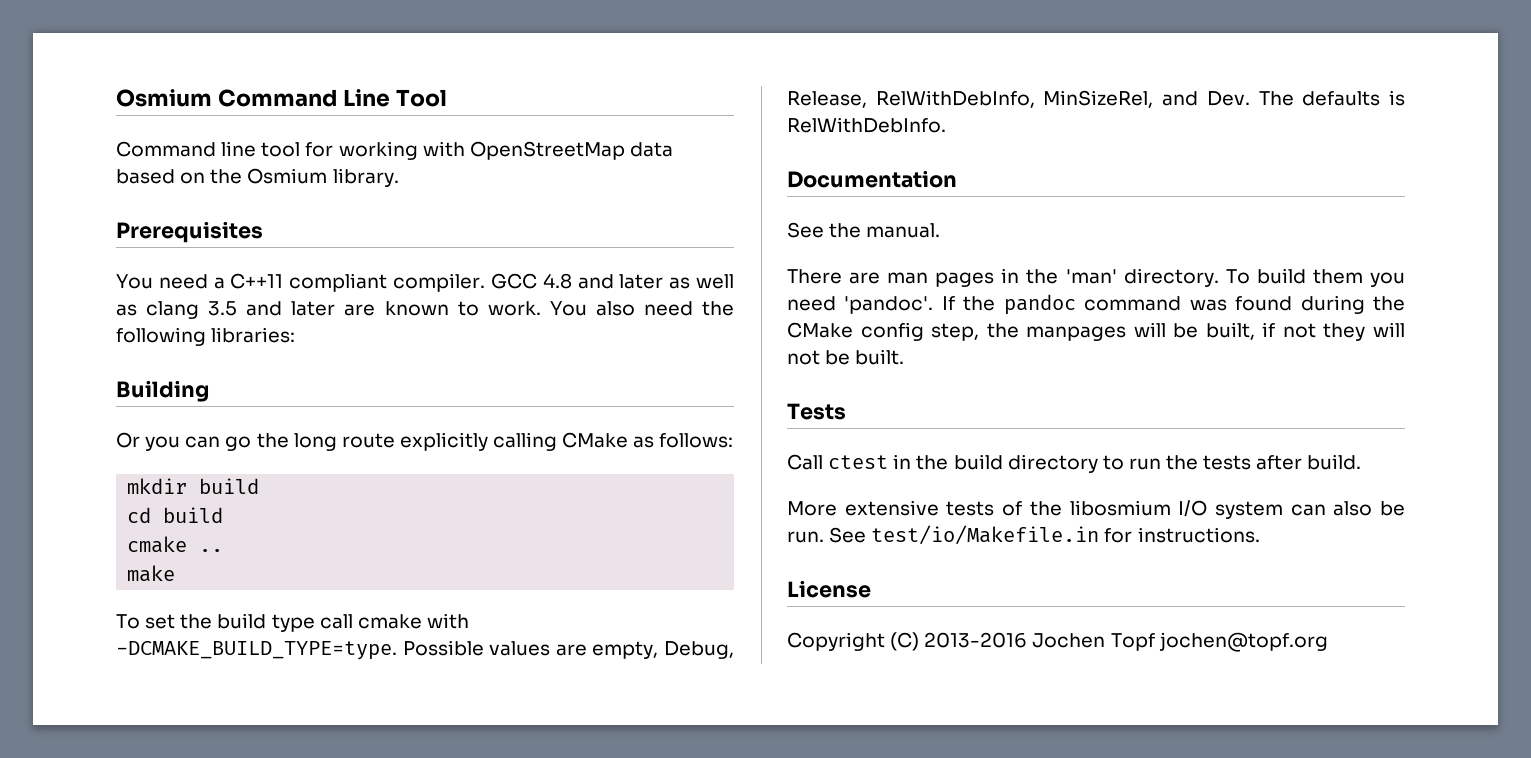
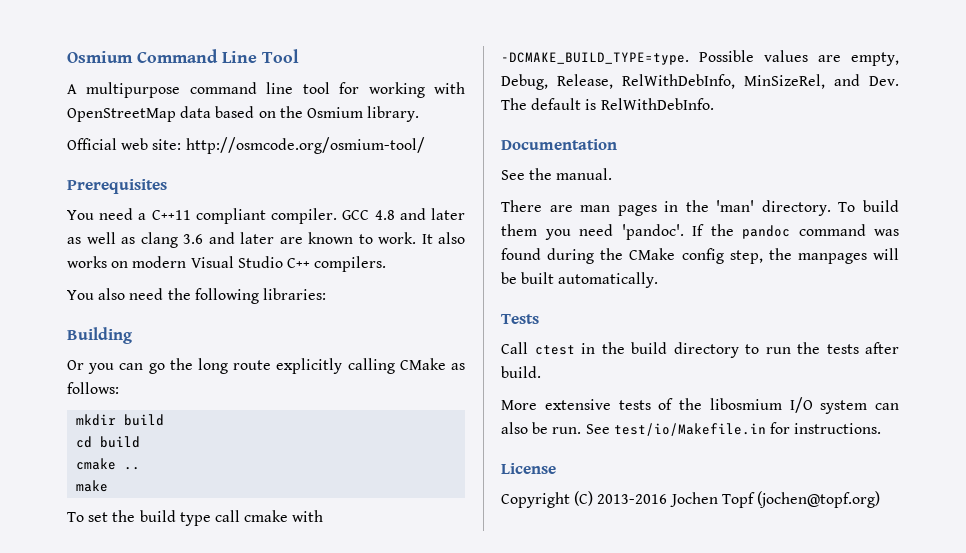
- Command line tool for working with OpenStreetMap data based on the Osmium library.
+ A multipurpose command line tool for working with OpenStreetMap data based on the Osmium library.
+ Official web site: http://osmcode.org/osmium-tool/
- GCC 4.8 and later as well as clang 3.5 and later are known to work. You also need the following libraries:
+ GCC 4.8 and later as well as clang 3.6 and later are known to work. It also works on modern Visual Studio C++ compilers.
+ You also need the following libraries:
- Possible values are empty, Debug, Release, RelWithDebInfo, MinSizeRel, and Dev. The defaults is RelWithDebInfo.
+ Possible values are empty, Debug, Release, RelWithDebInfo, MinSizeRel, and Dev. The default is RelWithDebInfo.
- If the pandoc command was found during the CMake config step, the manpages will be built, if not they will not be built.
+ If the pandoc command was found during the CMake config step, the manpages will be built automatically.
- Copyright (C) 2013-2016 Jochen Topf jochen@topf.org
+ Copyright (C) 2013-2016 Jochen Topf (jochen@topf.org)

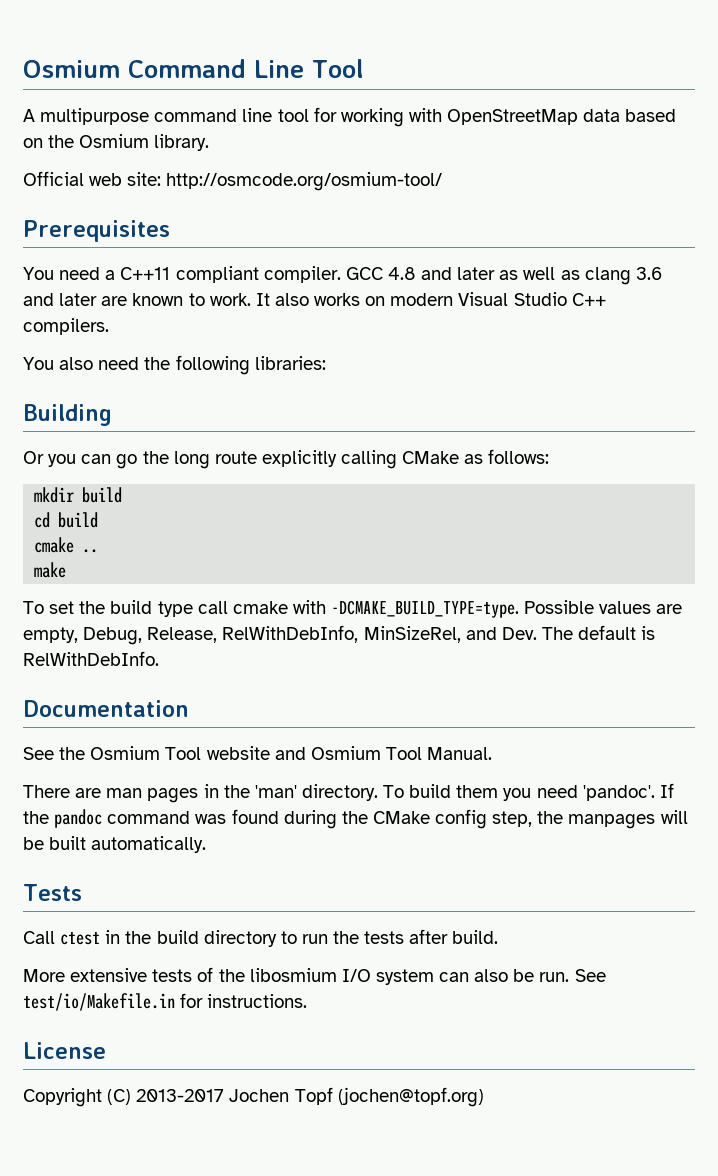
- See the manual.
+ See the Osmium Tool website and Osmium Tool Manual.
- Copyright (C) 2013-2016 Jochen Topf (jochen@topf.org)
+ Copyright (C) 2013-2017 Jochen Topf (jochen@topf.org)

